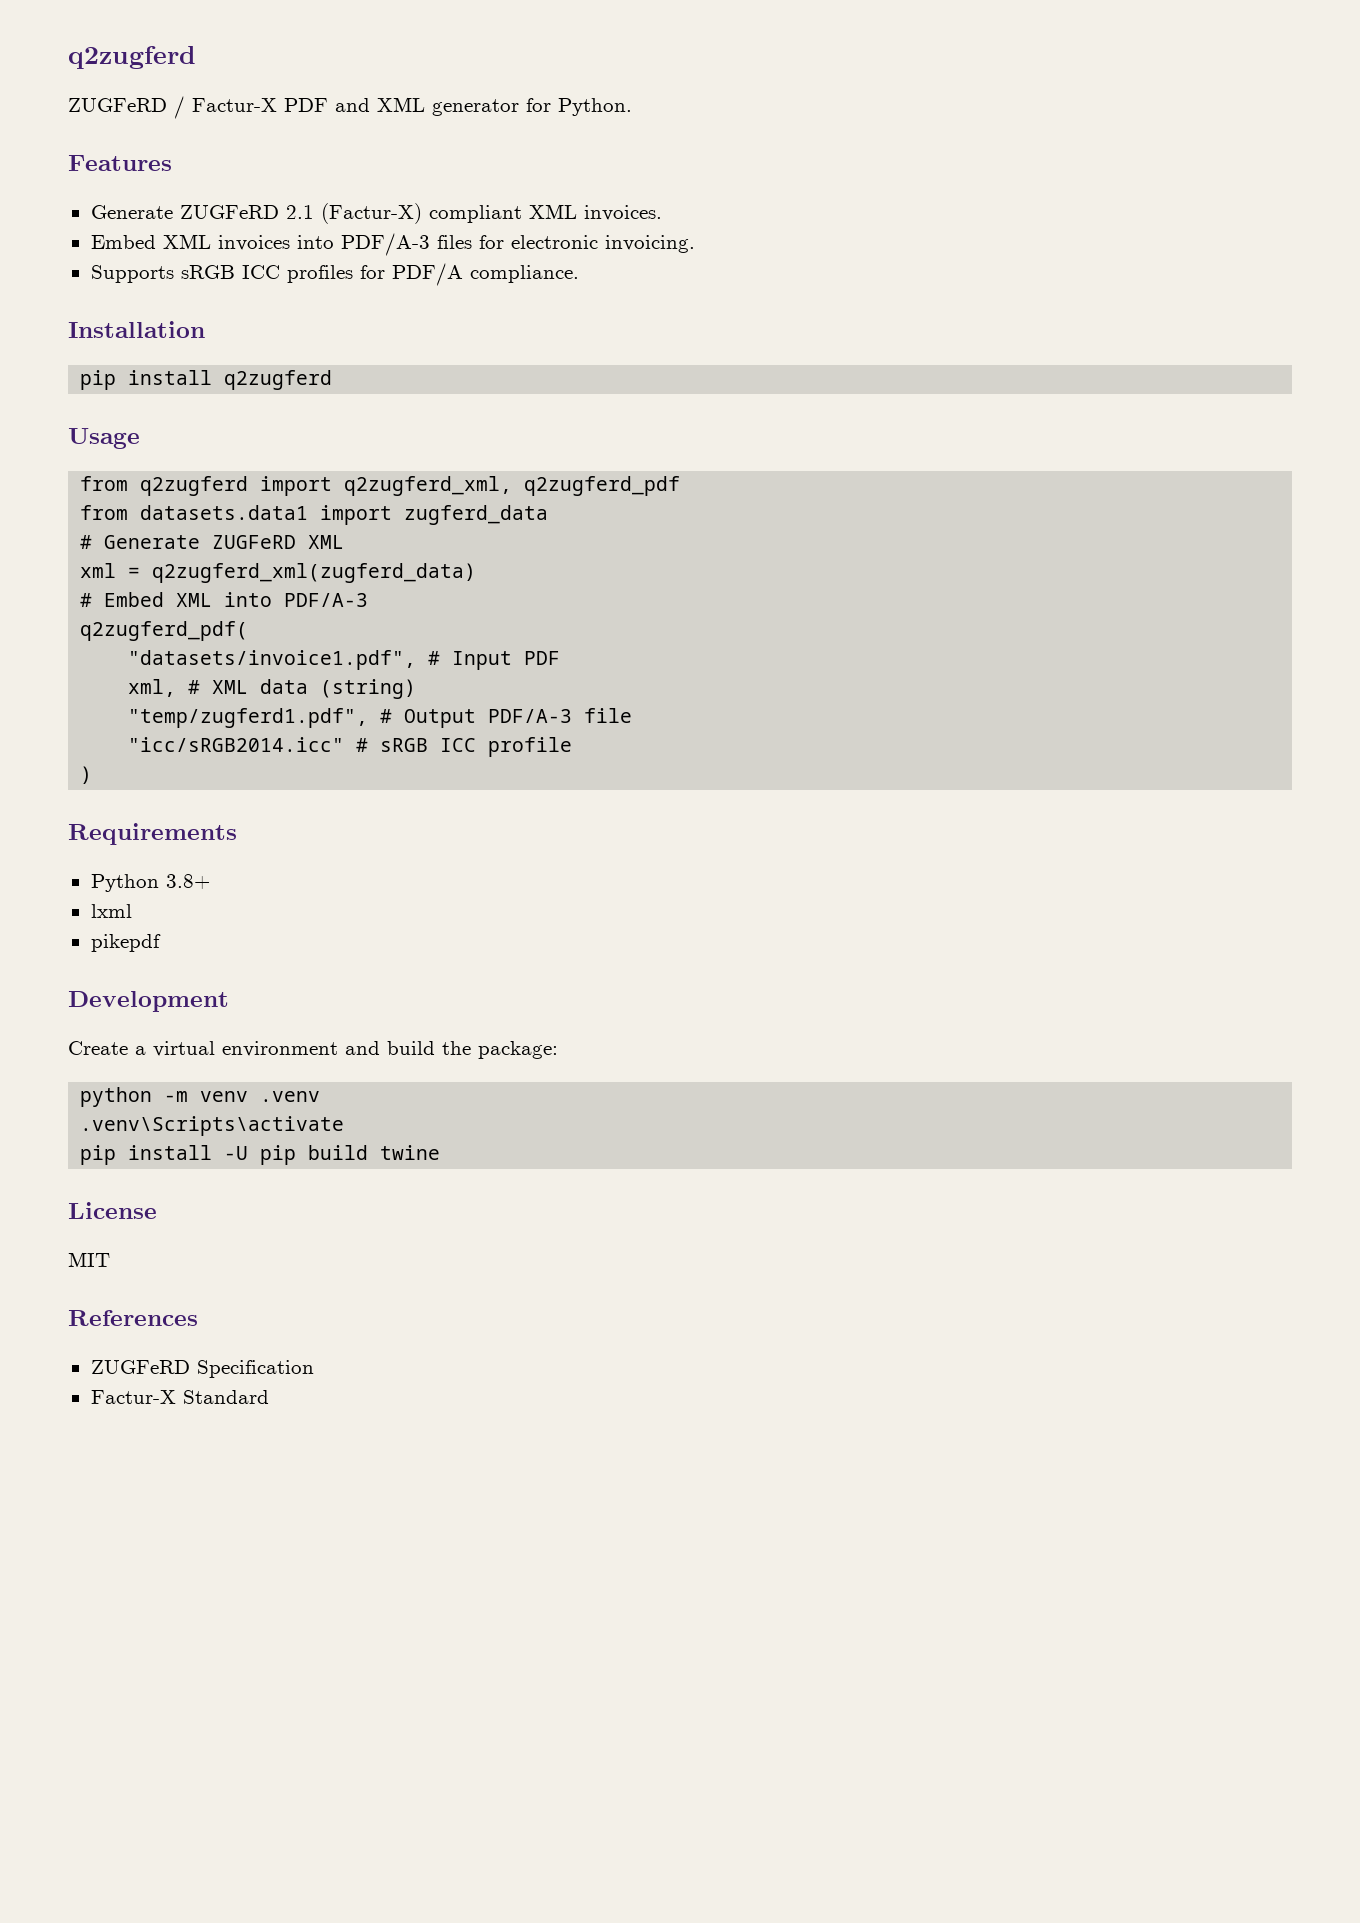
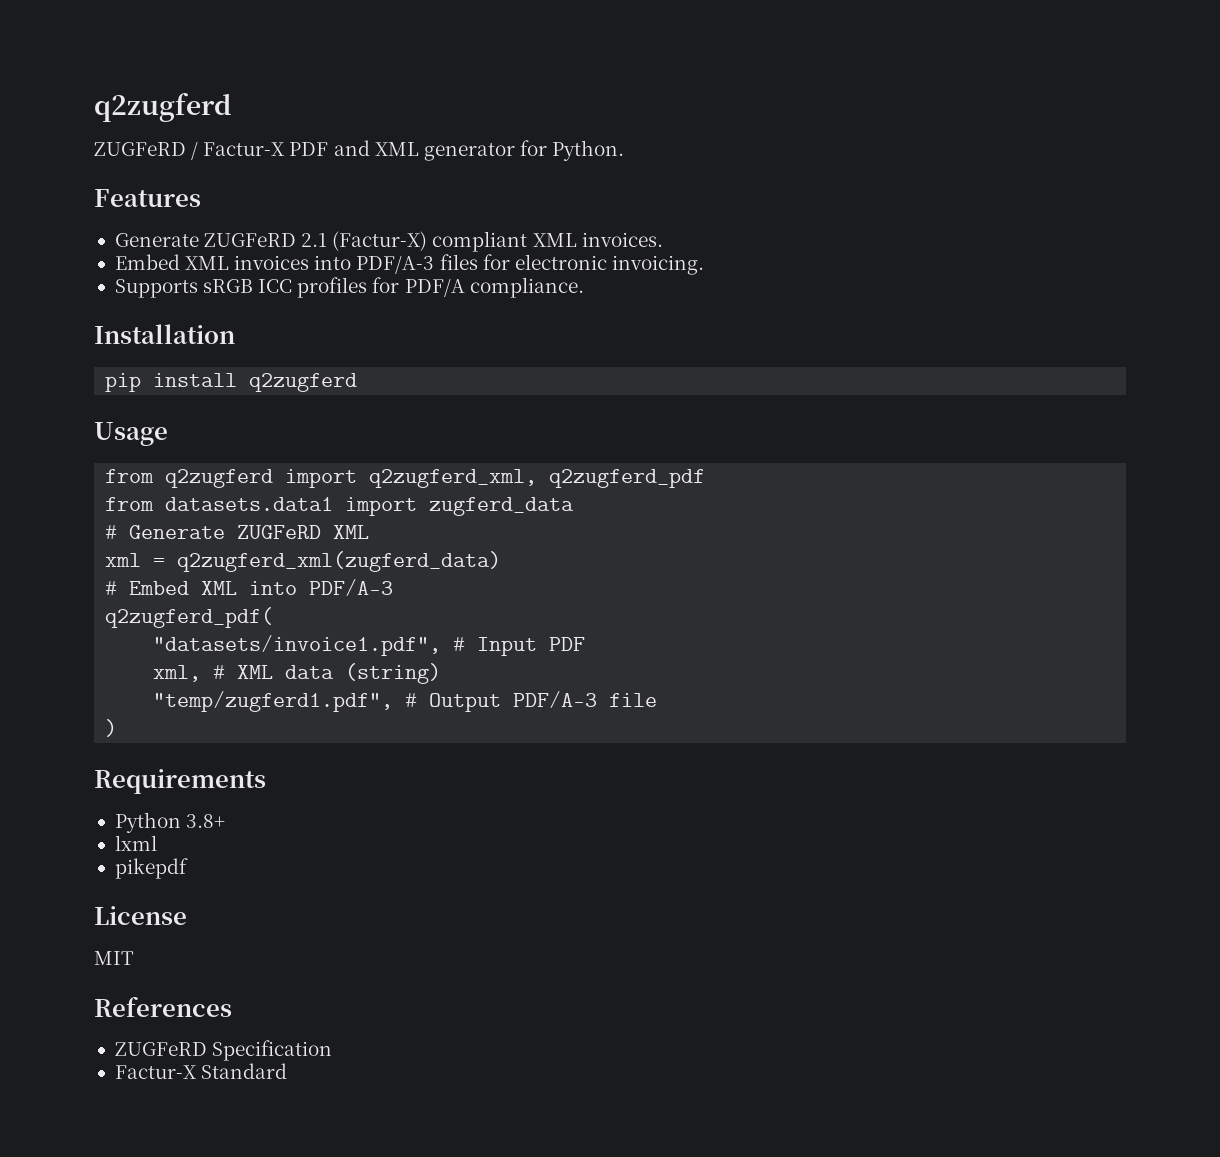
- "icc/sRGB2014.icc" # sRGB ICC profile
- Development
- Create a virtual environment and build the package:
- python -m venv .venv
- .venv\Scripts\activate
- pip install -U pip build twine

